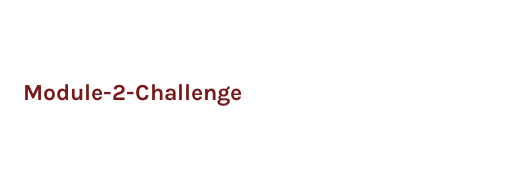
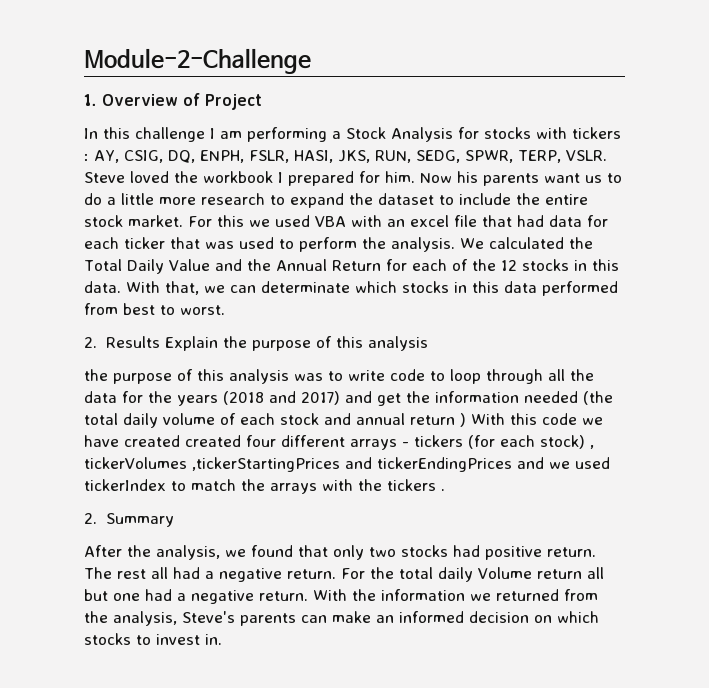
+ 1. Overview of Project
+ In this challenge I am performing a Stock Analysis for stocks with tickers : AY, CSIG, DQ, ENPH, FSLR, HASI, JKS, RUN, SEDG, SPWR, TERP, VSLR. Steve loved the workbook I prepared for him. Now his parents want us to do a little more research to expand the dataset to include the entire stock market. For this we used VBA with an excel file that had data for each ticker that was used to perform the analysis. We calculated the Total Daily Value and the Annual Return for each of the 12 stocks in this data. With that, we can determinate which stocks in this data performed from best to worst.
+ 2. Results Explain the purpose of this analysis
+ the purpose of this analysis was to write code to loop through all the data for the years (2018 and 2017) and get the information needed (the total daily volume of each stock and annual return ) With this code we have created created four different arrays - tickers (for each stock) , tickerVolumes ,tickerStartingPrices and tickerEndingPrices and we used tickerIndex to match the arrays with the tickers .
+ 2. Summary
+ After the analysis, we found that only two stocks had positive return. The rest all had a negative return. For the total daily Volume return all but one had a negative return. With the information we returned from the analysis, Steve's parents can make an informed decision on which stocks to invest in.

